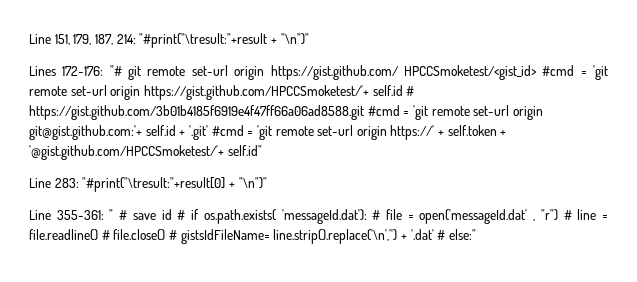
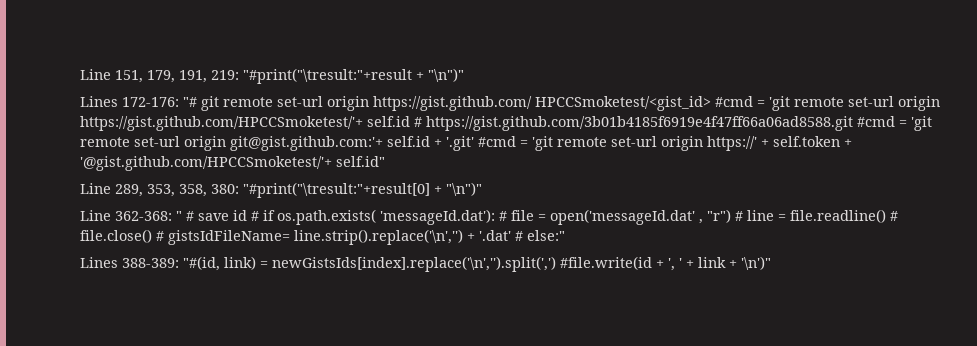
- Line 151, 179, 187, 214: "#print("\tresult:"+result + "\n")"
+ Line 151, 179, 191, 219: "#print("\tresult:"+result + "\n")"
- Line 283: "#print("\tresult:"+result[0] + "\n")"
+ Line 289, 353, 358, 380: "#print("\tresult:"+result[0] + "\n")"
- Line 355-361: " # save id # if os.path.exists( 'messageId.dat'): # file = open('messageId.dat' , "r") # line = file.readline() # file.close() # gistsIdFileName= line.strip().replace('\n','') + '.dat' # else:"
+ Line 362-368: " # save id # if os.path.exists( 'messageId.dat'): # file = open('messageId.dat' , "r") # line = file.readline() # file.close() # gistsIdFileName= line.strip().replace('\n','') + '.dat' # else:"
+ Lines 388-389: "#(id, link) = newGistsIds[index].replace('\n','').split(',') #file.write(id + ', ' + link + '\n')"

